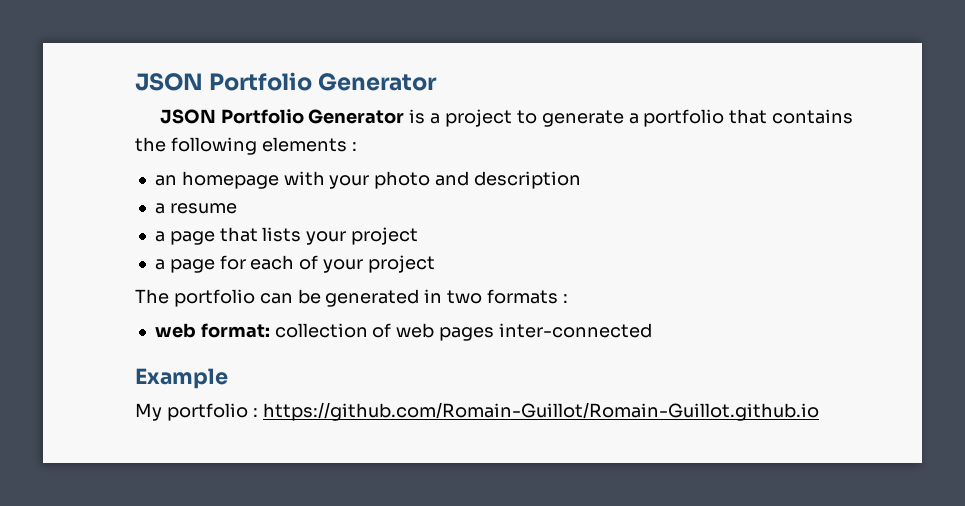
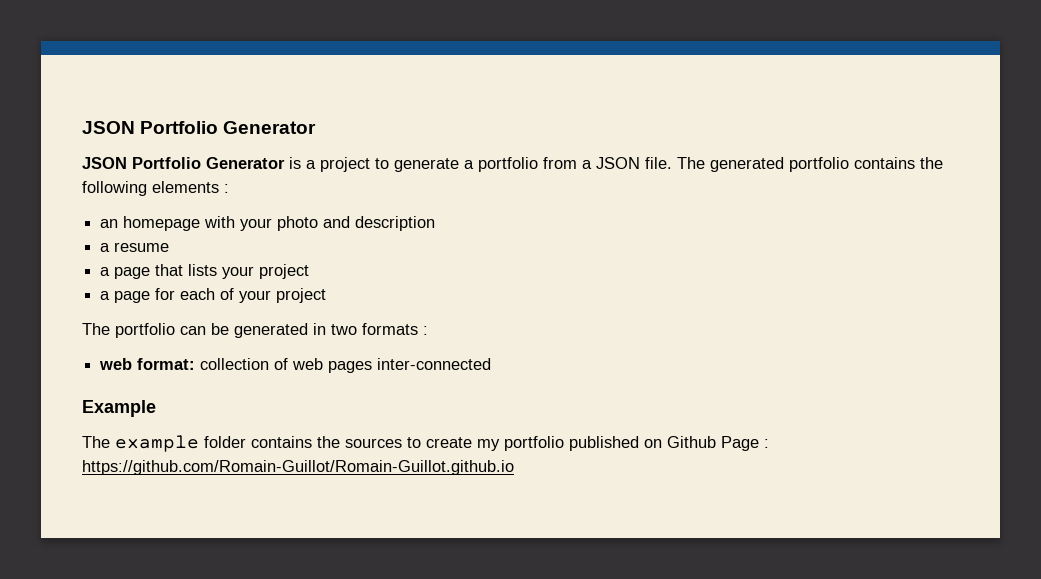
- JSON Portfolio Generator is a project to generate a portfolio that contains the following elements :
+ JSON Portfolio Generator is a project to generate a portfolio from a JSON file. The generated portfolio contains the following elements :
- My portfolio : https://github.com/Romain-Guillot/Romain-Guillot.github.io
+ The example folder contains the sources to create my portfolio published on Github Page : https://github.com/Romain-Guillot/Romain-Guillot.github.io

